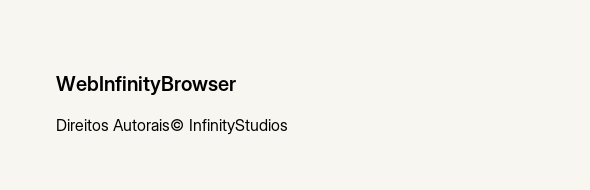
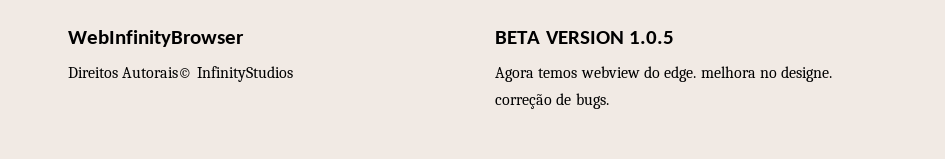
+ BETA VERSION 1.0.5
+ Agora temos webview do edge. melhora no designe. correção de bugs.

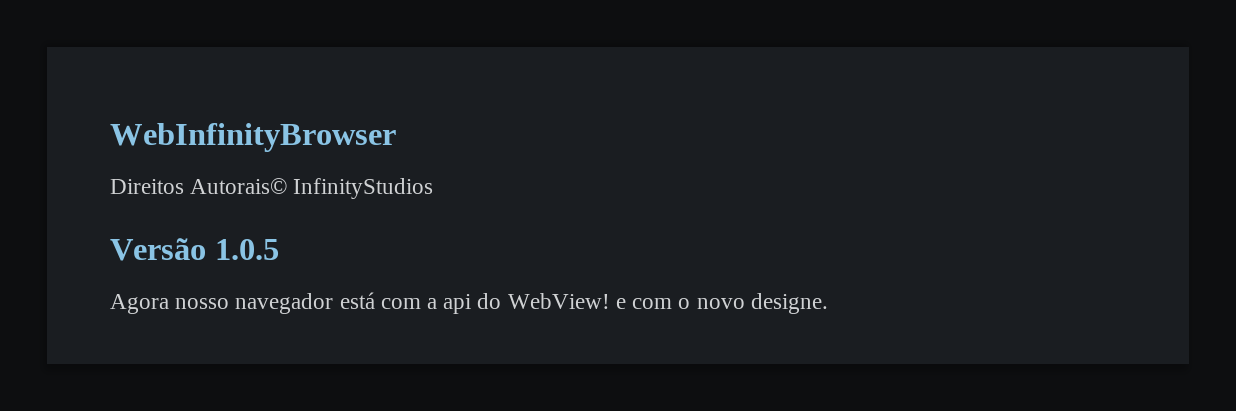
- BETA VERSION 1.0.5
+ Versão 1.0.5
- Agora temos webview do edge. melhora no designe. correção de bugs.
+ Agora nosso navegador está com a api do WebView! e com o novo designe.

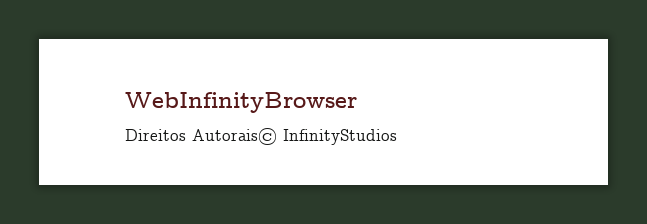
- Versão 1.0.5
- Agora nosso navegador está com a api do WebView! e com o novo designe.

